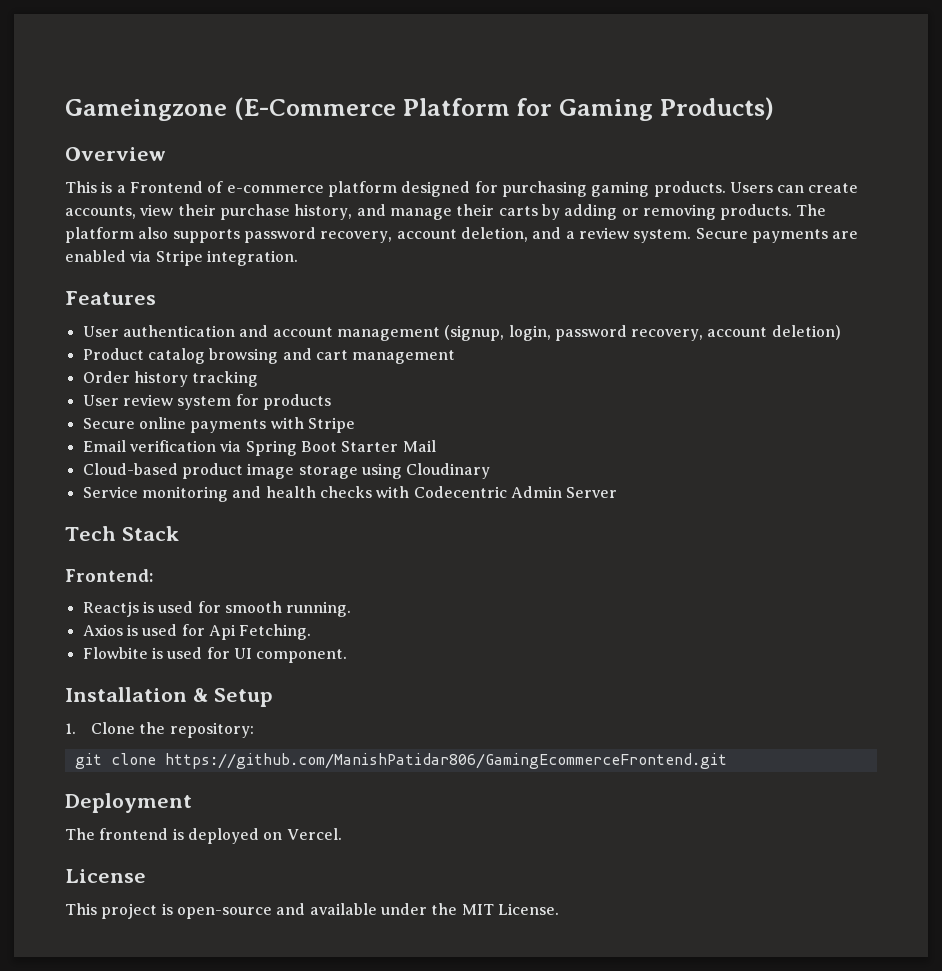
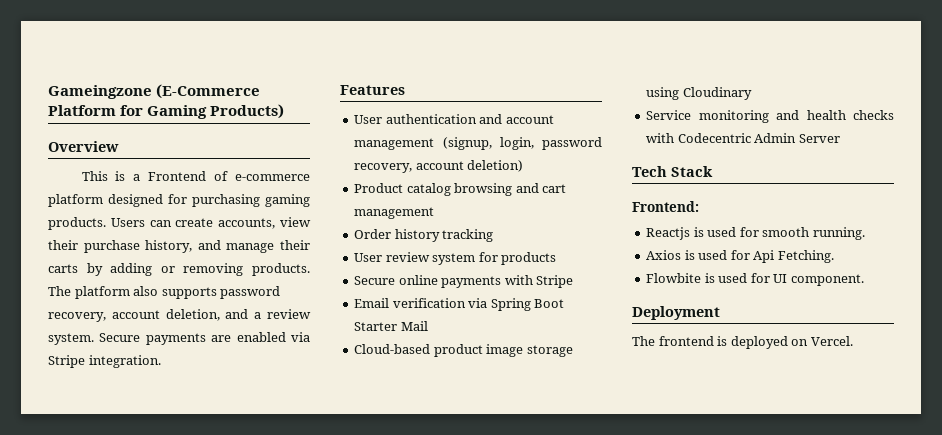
- Installation & Setup
- 1. Clone the repository:
- git clone https://github.com/ManishPatidar806/GamingEcommerceFrontend.git
- License
- This project is open-source and available under the MIT License.

